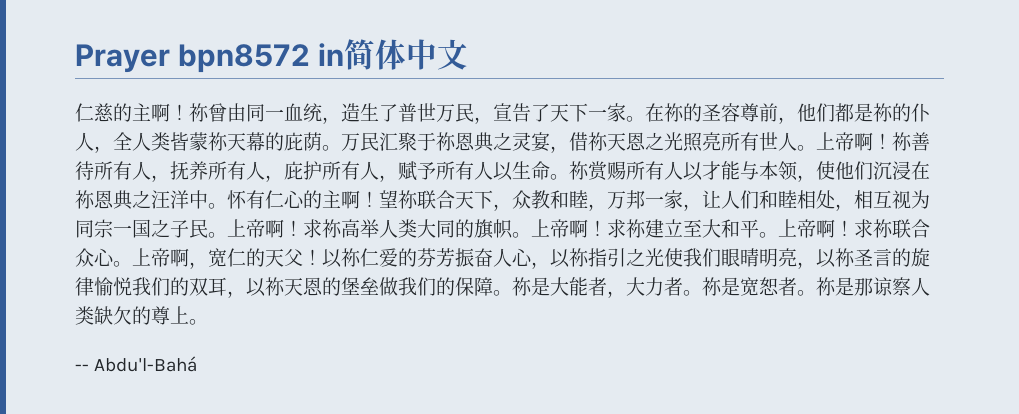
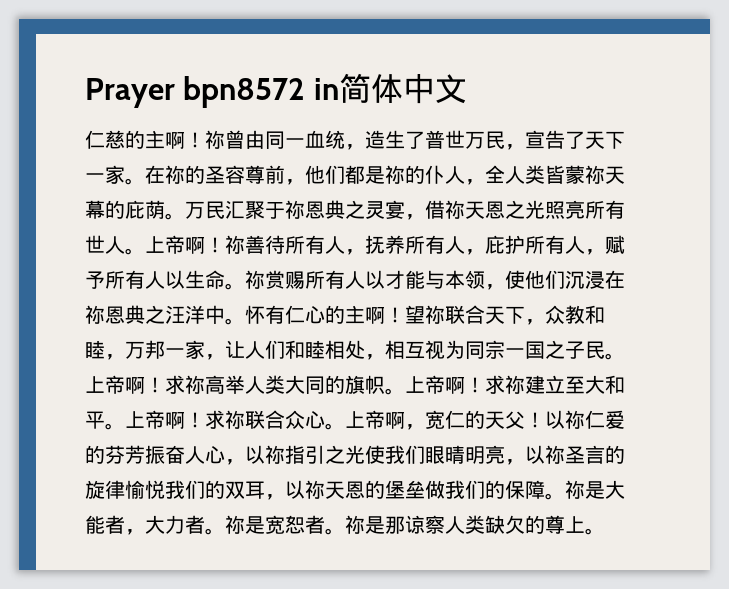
- -- Abdu'l-Bahá

